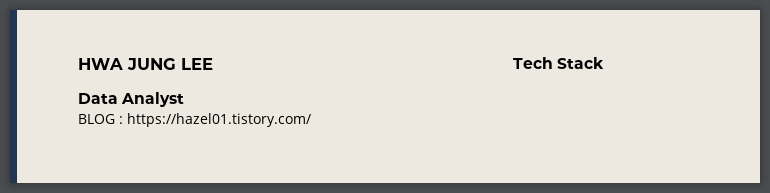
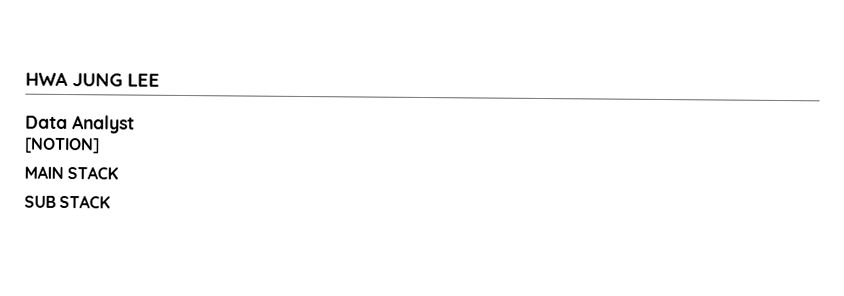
- BLOG : https://hazel01.tistory.com/
- Tech Stack
+ [NOTION]
+ MAIN STACK
+ SUB STACK

